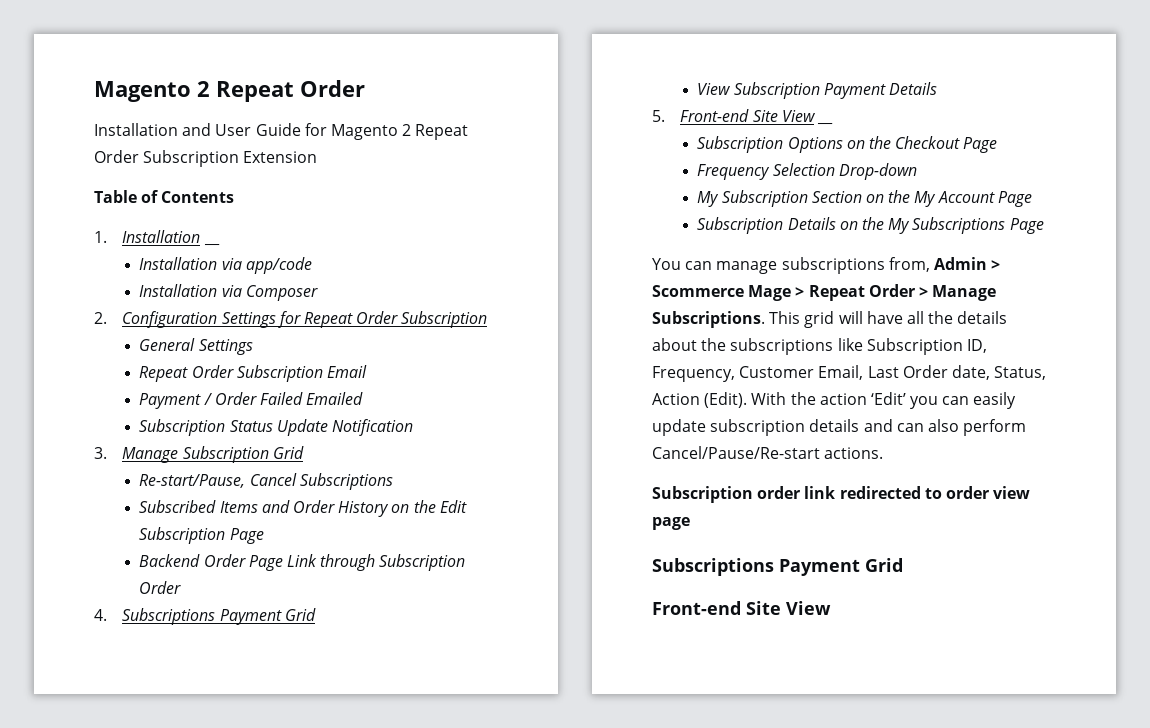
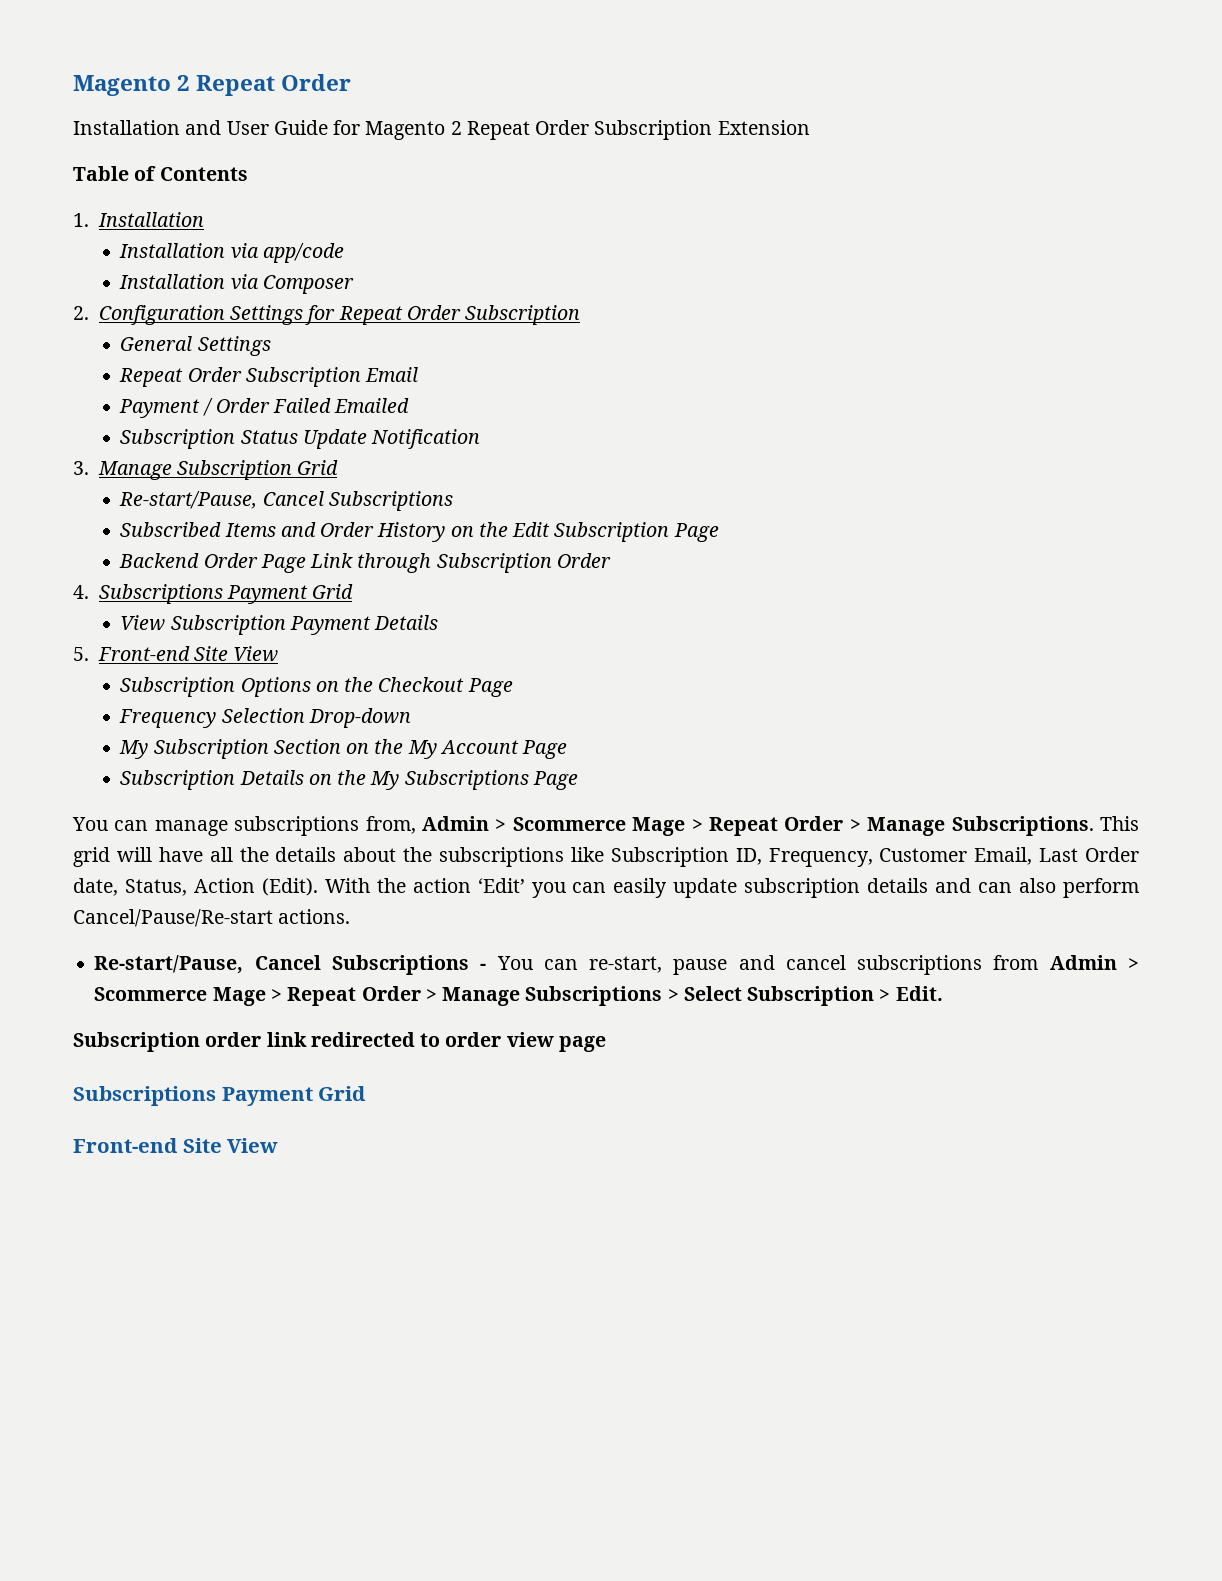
- 1. Installation __
+ 1. Installation
- 5. Front-end Site View __
+ 5. Front-end Site View
+ Re-start/Pause, Cancel Subscriptions - You can re-start, pause and cancel subscriptions from Admin > Scommerce Mage > Repeat Order > Manage Subscriptions > Select Subscription > Edit.

